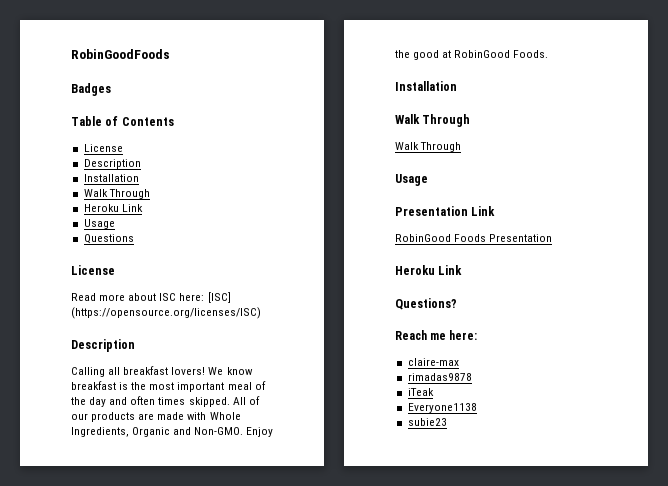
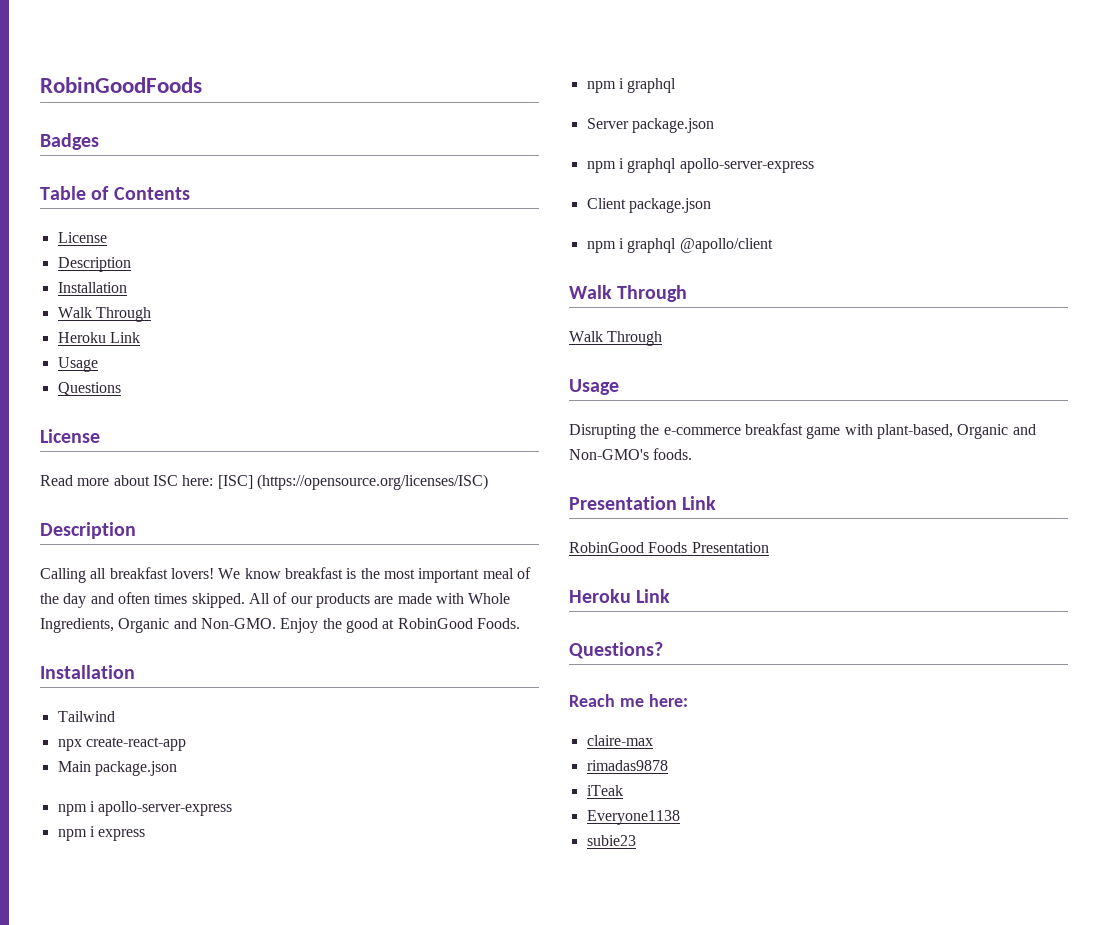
+ Tailwind
+ npx create-react-app
+ Main package.json
+ npm i apollo-server-express
+ npm i express
+ npm i graphql
+ Server package.json
+ npm i graphql apollo-server-express
+ Client package.json
+ npm i graphql @apollo/client
+ Disrupting the e-commerce breakfast game with plant-based, Organic and Non-GMO's foods.

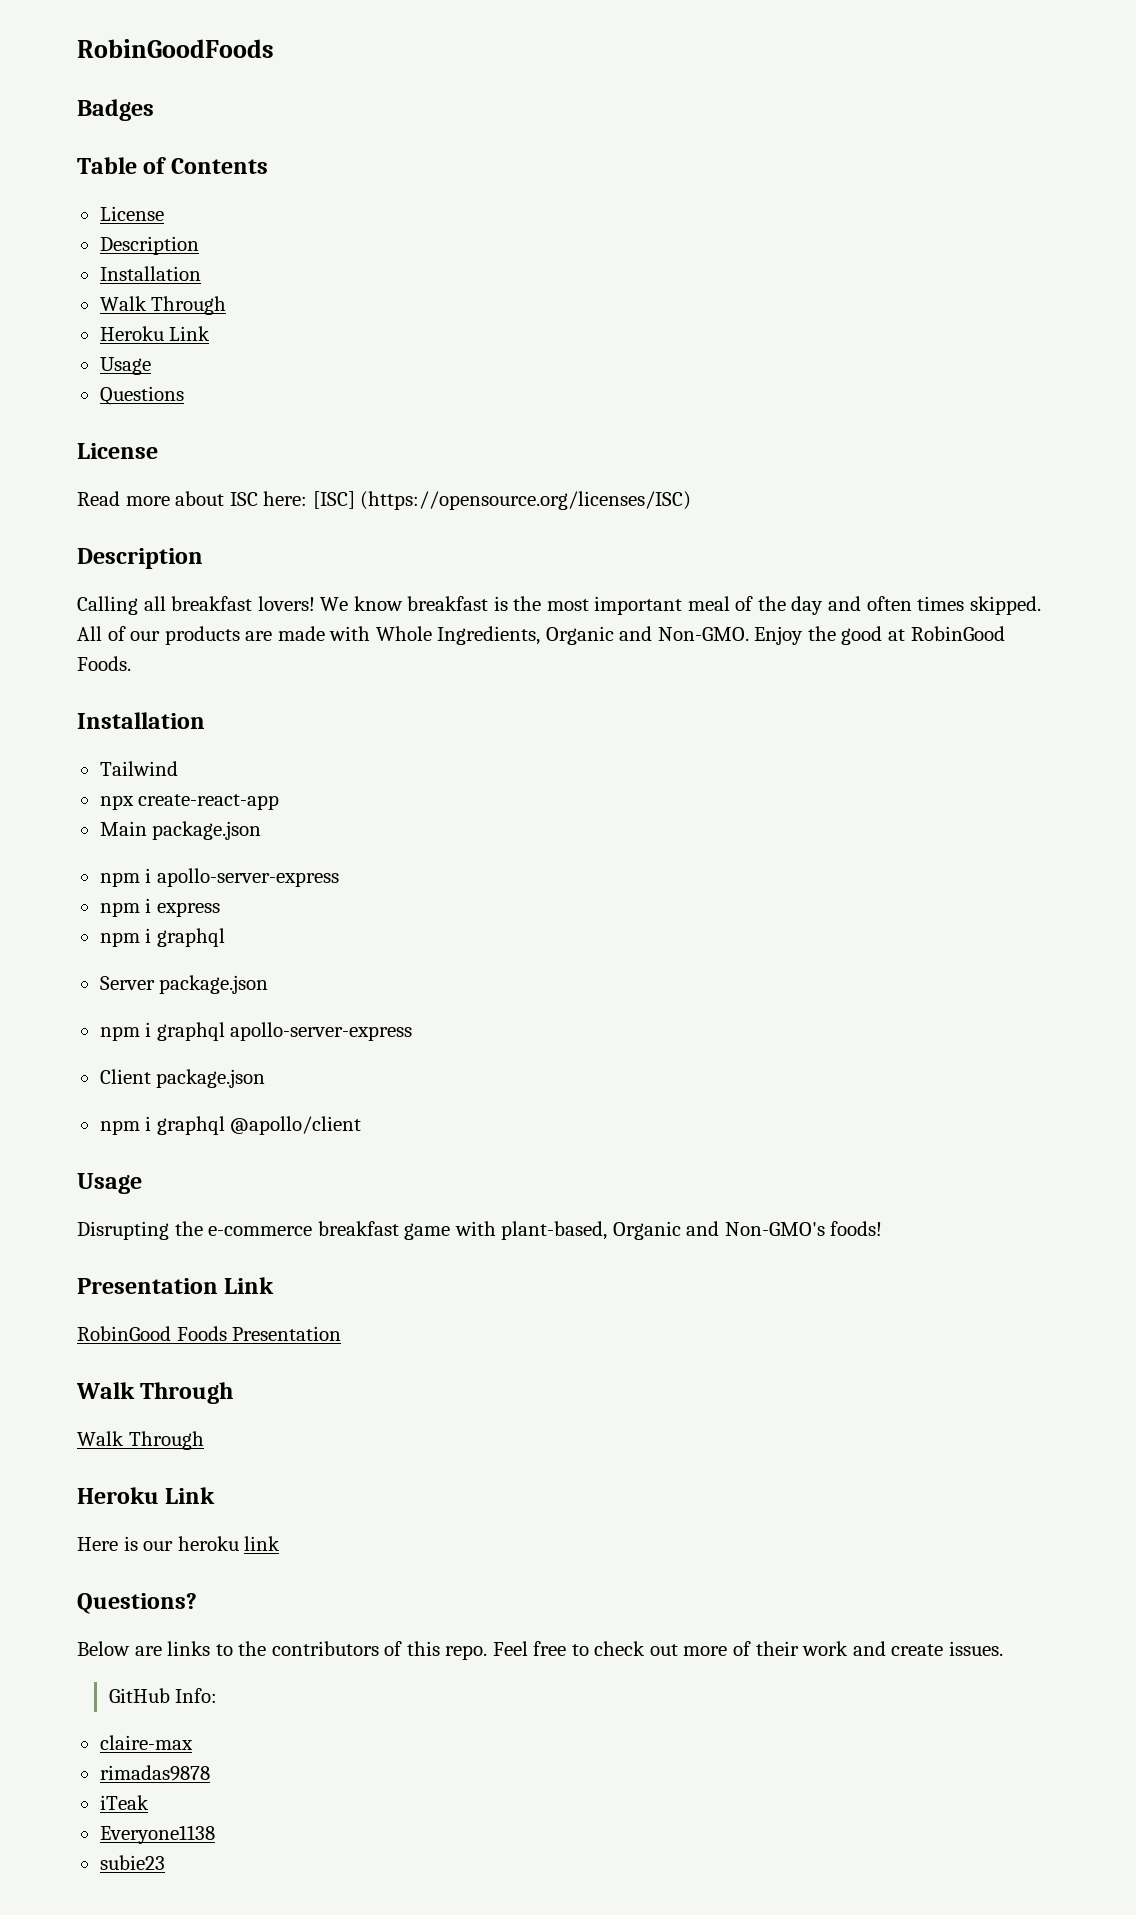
  npm i graphql @apollo/client
- Walk Through
- Walk Through
- Disrupting the e-commerce breakfast game with plant-based, Organic and Non-GMO's foods.
+ Disrupting the e-commerce breakfast game with plant-based, Organic and Non-GMO's foods!
  RobinGood Foods Presentation
+ Walk Through
+ Walk Through
  Heroku Link
+ Here is our heroku link
  Questions?
- Reach me here:
+ Below are links to the contributors of this repo. Feel free to check out more of their work and create issues.
+ GitHub Info:

